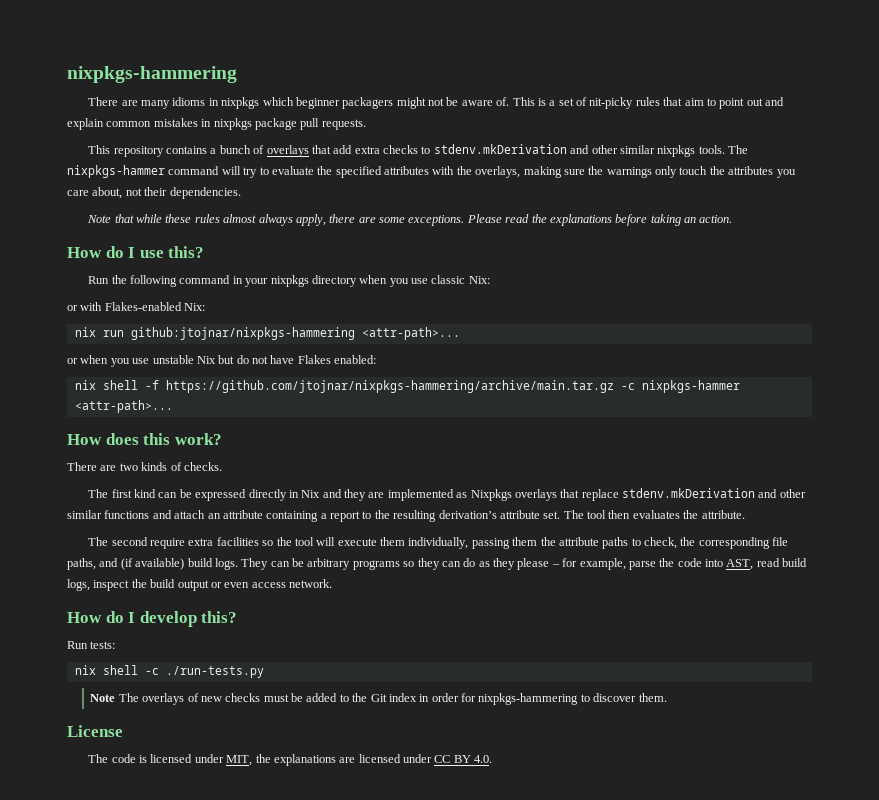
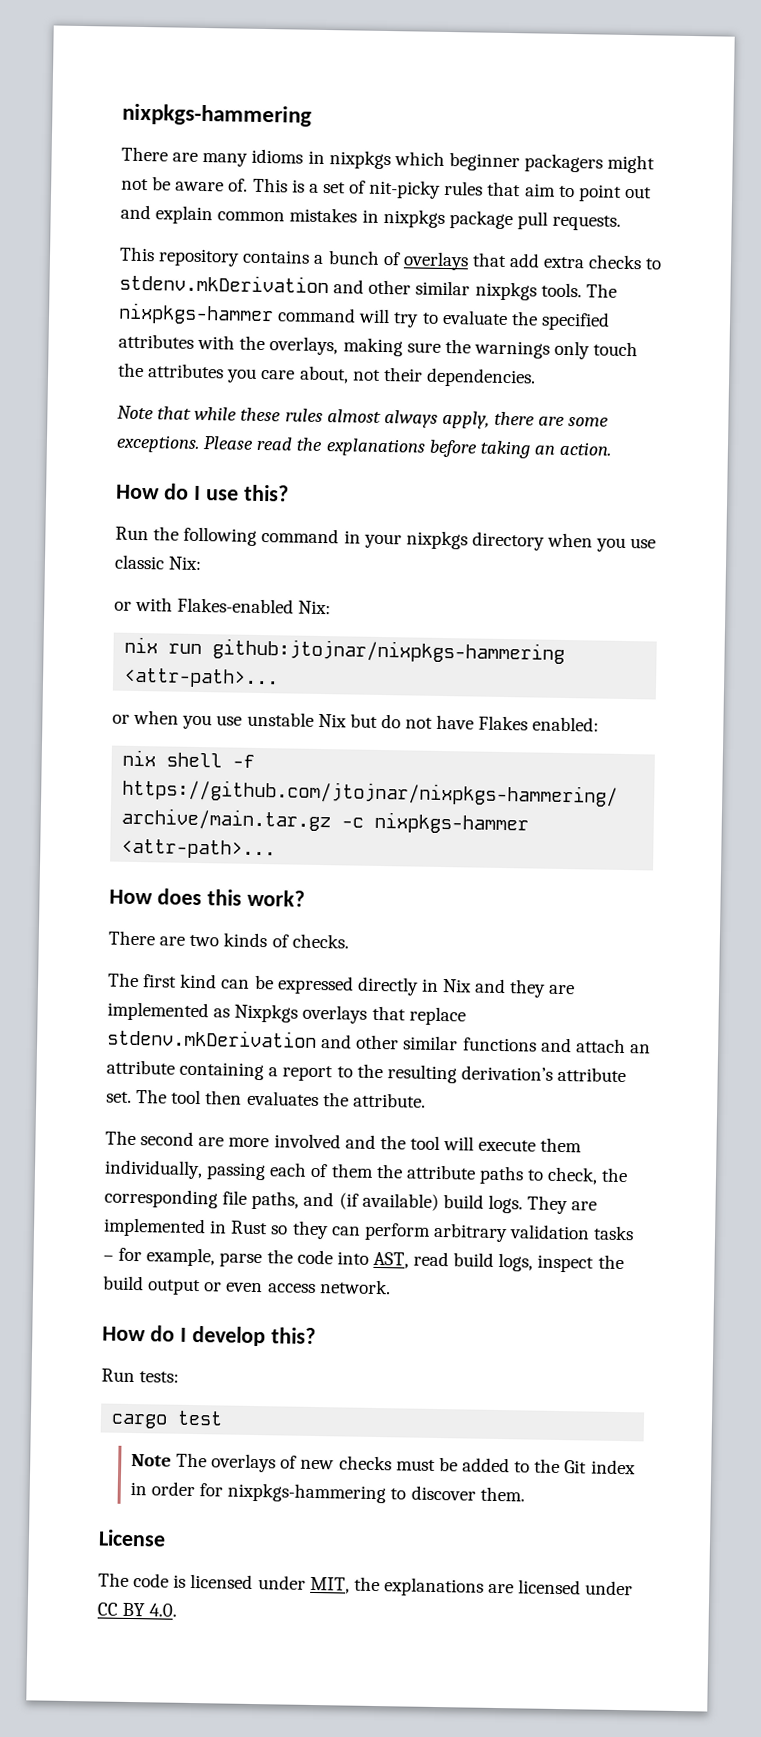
- The second require extra facilities so the tool will execute them individually, passing them the attribute paths to check, the corresponding file paths, and (if available) build logs.
+ The second are more involved and the tool will execute them individually, passing each of them the attribute paths to check, the corresponding file paths, and (if available) build logs.
- They can be arbitrary programs so they can do as they please – for example, parse the code into AST, read build logs, inspect the build output or even access network.
+ They are implemented in Rust so they can perform arbitrary validation tasks – for example, parse the code into AST, read build logs, inspect the build output or even access network.
- nix shell -c ./run-tests.py
+ cargo test

